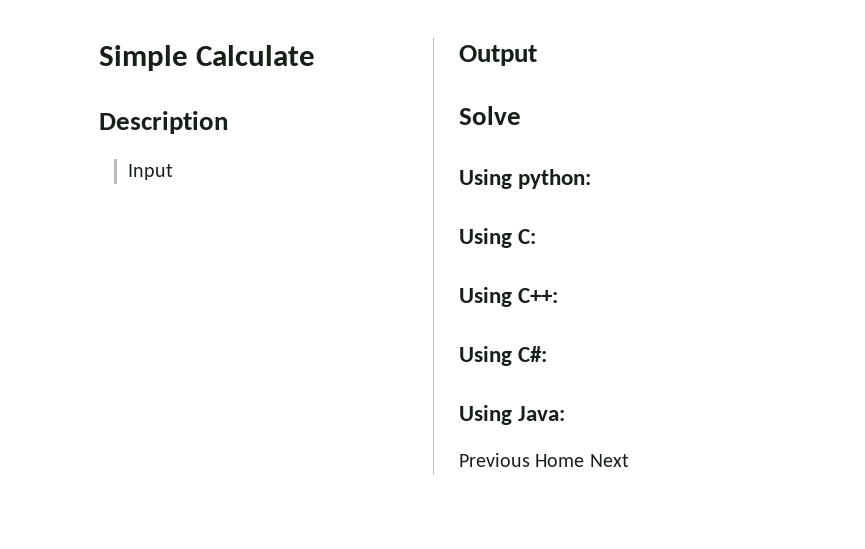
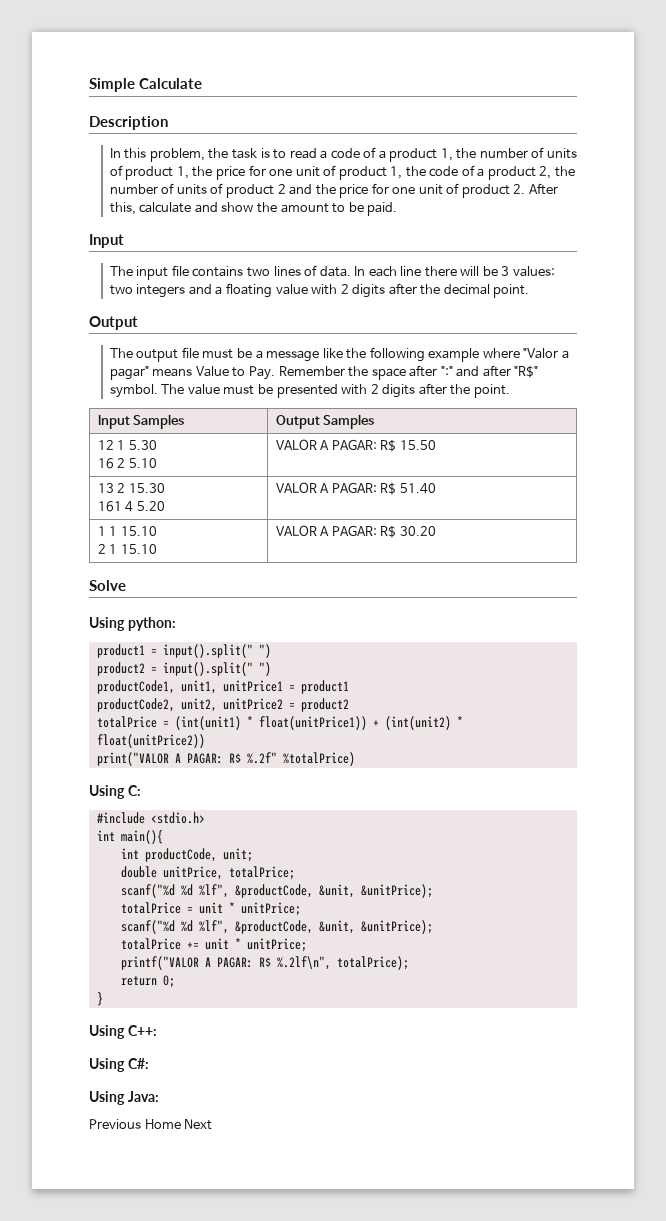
+ In this problem, the task is to read a code of a product 1, the number of units of product 1, the price for one unit of product 1, the code of a product 2, the number of units of product 2 and the price for one unit of product 2. After this, calculate and show the amount to be paid.
  Input
+ The input file contains two lines of data. In each line there will be 3 values: two integers and a floating value with 2 digits after the decimal point.
  Output
+ The output file must be a message like the following example where "Valor a pagar" means Value to Pay. Remember the space after ":" and after "R$" symbol. The value must be presented with 2 digits after the point.
+ Input Samples | Output Samples
+ 12 1 5.30
+ 16 2 5.10 | VALOR A PAGAR: R$ 15.50
+ 13 2 15.30
+ 161 4 5.20 | VALOR A PAGAR: R$ 51.40
+ 1 1 15.10
+ 2 1 15.10 | VALOR A PAGAR: R$ 30.20
  Solve
  Using python:
+ product1 = input().split(" ")
+ product2 = input().split(" ")
+ productCode1, unit1, unitPrice1 = product1
+ productCode2, unit2, unitPrice2 = product2
+ totalPrice = (int(unit1) * float(unitPrice1)) + (int(unit2) * float(unitPrice2))
+ print("VALOR A PAGAR: R$ %.2f" %totalPrice)
  Using C:
+ #include <stdio.h>
+ int main(){
+ int productCode, unit;
+ double unitPrice, totalPrice;
+ scanf("%d %d %lf", &productCode, &unit, &unitPrice);
+ totalPrice = unit * unitPrice;
+ scanf("%d %d %lf", &productCode, &unit, &unitPrice);
+ totalPrice += unit * unitPrice;
+ printf("VALOR A PAGAR: R$ %.2lf\n", totalPrice);
+ return 0;
+ }

